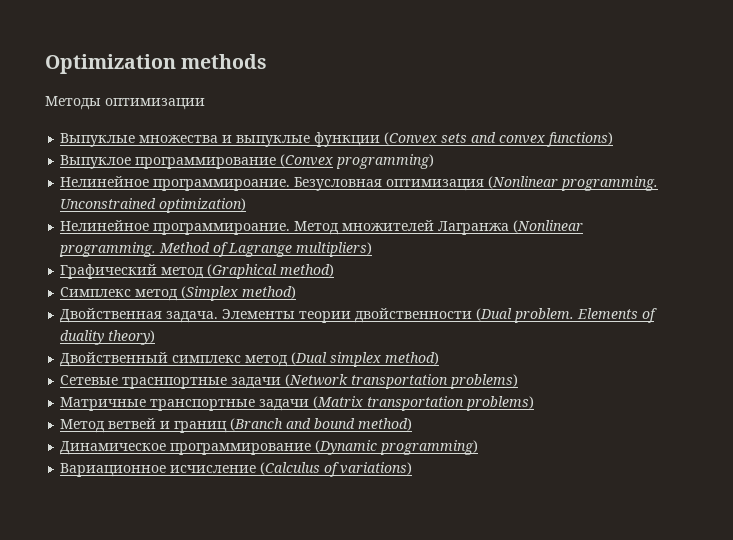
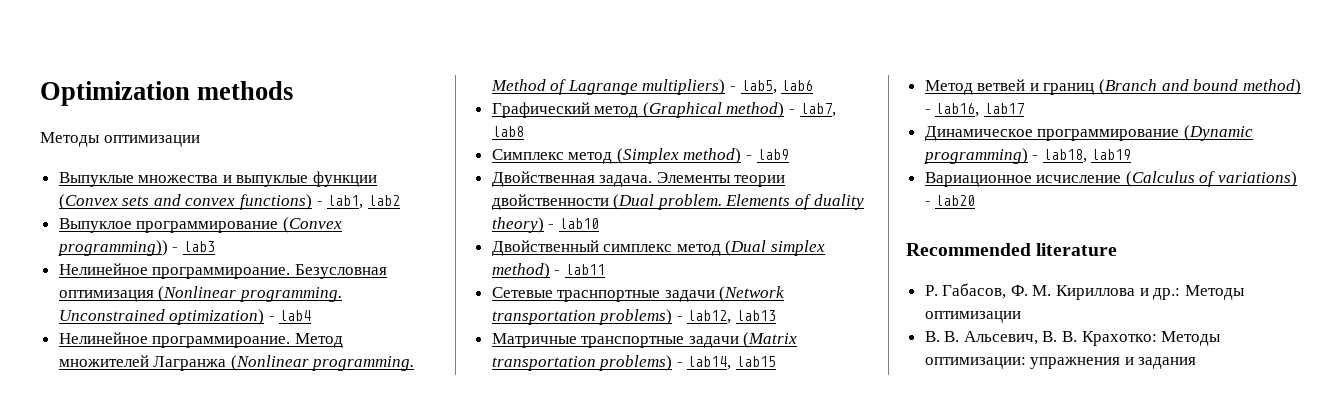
- Выпуклые множества и выпуклые функции (Convex sets and convex functions)
+ Выпуклые множества и выпуклые функции (Convex sets and convex functions) - lab1, lab2
- Выпуклое программирование (Convex programming)
+ Выпуклое программирование (Convex programming)) - lab3
- Unconstrained optimization)
+ Unconstrained optimization) - lab4
- Method of Lagrange multipliers)
+ Method of Lagrange multipliers) - lab5, lab6
- Графический метод (Graphical method)
+ Графический метод (Graphical method) - lab7, lab8
- Симплекс метод (Simplex method)
+ Симплекс метод (Simplex method) - lab9
- Elements of duality theory)
+ Elements of duality theory) - lab10
- Двойственный симплекс метод (Dual simplex method)
+ Двойственный симплекс метод (Dual simplex method) - lab11
- Сетевые траснпортные задачи (Network transportation problems)
+ Сетевые траснпортные задачи (Network transportation problems) - lab12, lab13
- Матричные транспортные задачи (Matrix transportation problems)
+ Матричные транспортные задачи (Matrix transportation problems) - lab14, lab15
- Метод ветвей и границ (Branch and bound method)
+ Метод ветвей и границ (Branch and bound method) - lab16, lab17
- Динамическое программирование (Dynamic programming)
+ Динамическое программирование (Dynamic programming) - lab18, lab19
- Вариационное исчисление (Calculus of variations)
+ Вариационное исчисление (Calculus of variations) - lab20
+ Recommended literature
+ Р. Габасов, Ф. М. Кириллова и др.: Методы оптимизации
+ В. В. Альсевич, В. В. Крахотко: Методы оптимизации: упражнения и задания

